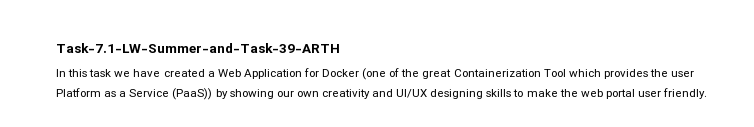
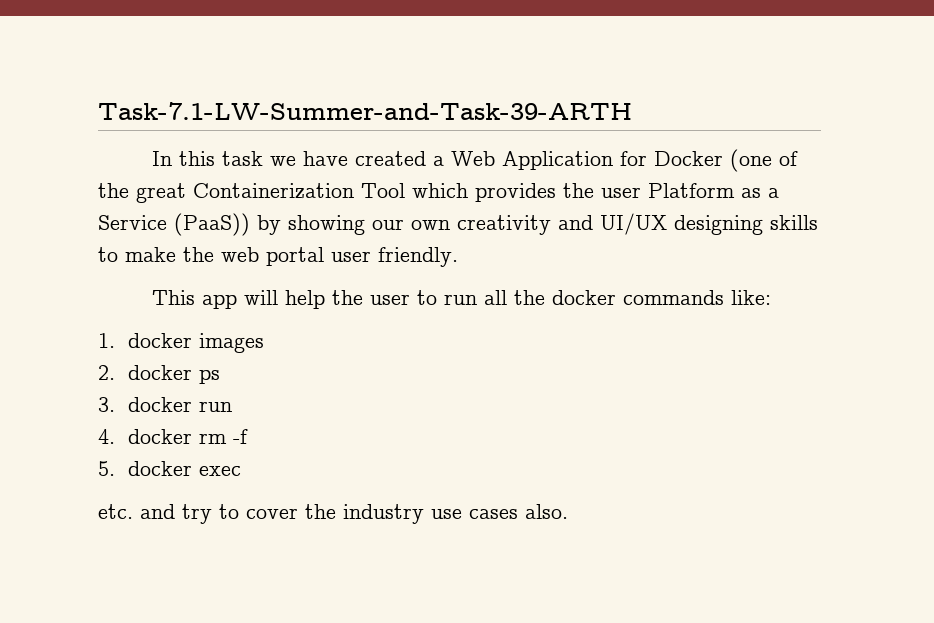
+ This app will help the user to run all the docker commands like:
+ 1. docker images
+ 2. docker ps
+ 3. docker run
+ 4. docker rm -f
+ 5. docker exec
+ etc. and try to cover the industry use cases also.

